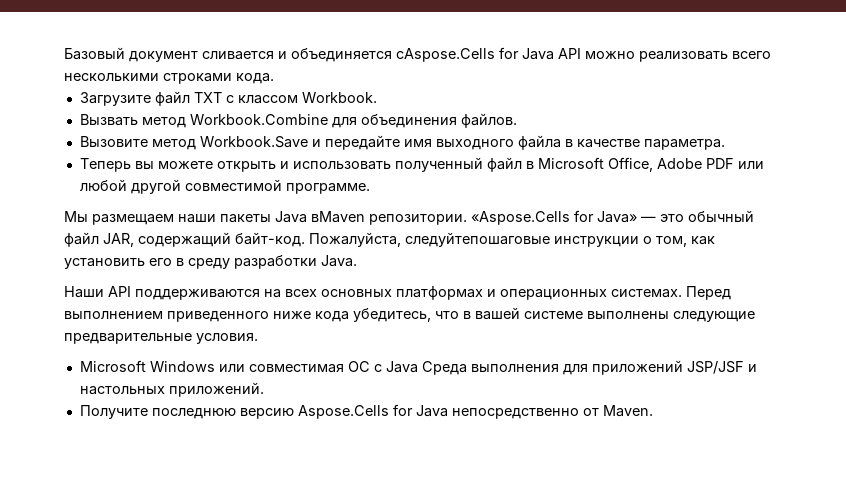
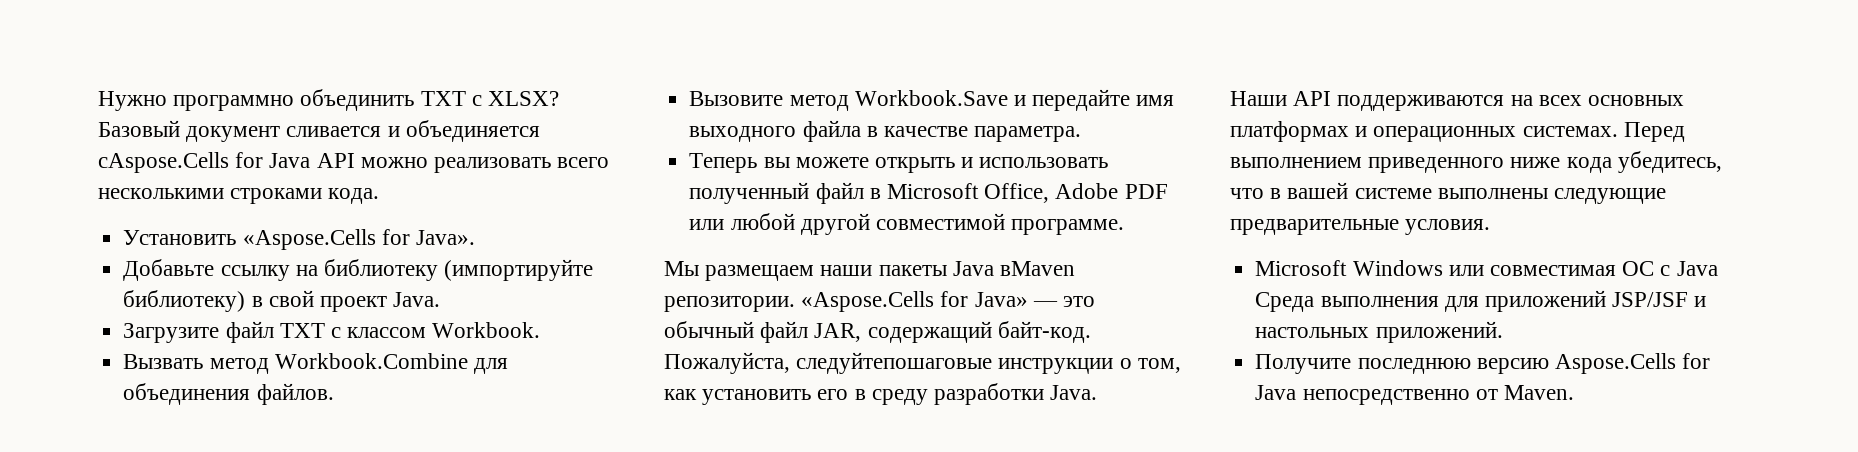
+ Нужно программно объединить TXT с XLSX?
+ Установить «Aspose.Cells for Java».
+ Добавьте ссылку на библиотеку (импортируйте библиотеку) в свой проект Java.

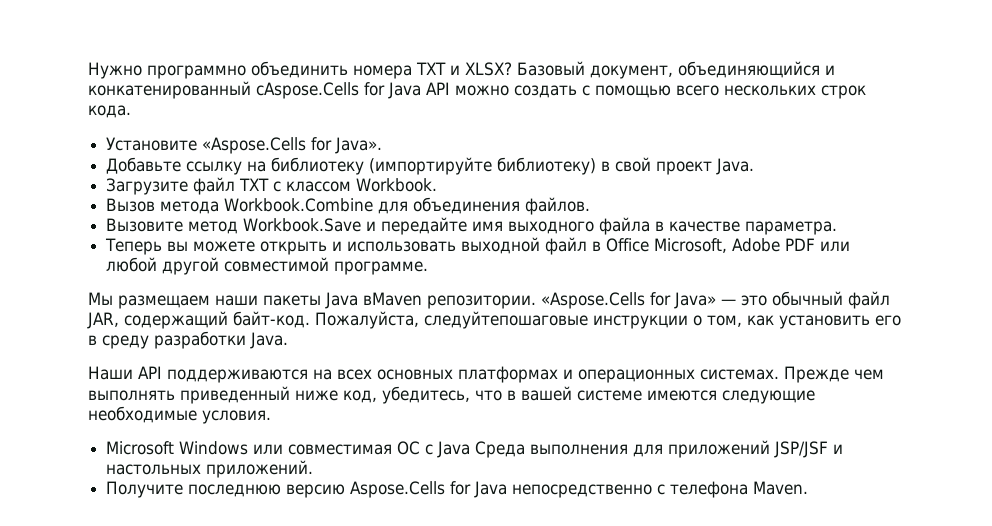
- Нужно программно объединить TXT с XLSX? Базовый документ сливается и объединяется сAspose.Cells for Java API можно реализовать всего несколькими строками кода.
+ Нужно программно объединить номера TXT и XLSX? Базовый документ, объединяющийся и конкатенированный сAspose.Cells for Java API можно создать с помощью всего нескольких строк кода.
- Установить «Aspose.Cells for Java».
+ Установите «Aspose.Cells for Java».
- Вызвать метод Workbook.Combine для объединения файлов.
+ Вызов метода Workbook.Combine для объединения файлов.
- Теперь вы можете открыть и использовать полученный файл в Microsoft Office, Adobe PDF или любой другой совместимой программе.
+ Теперь вы можете открыть и использовать выходной файл в Office Microsoft, Adobe PDF или любой другой совместимой программе.
- Перед выполнением приведенного ниже кода убедитесь, что в вашей системе выполнены следующие предварительные условия.
+ Прежде чем выполнять приведенный ниже код, убедитесь, что в вашей системе имеются следующие необходимые условия.
- Получите последнюю версию Aspose.Cells for Java непосредственно от Maven.
+ Получите последнюю версию Aspose.Cells for Java непосредственно с телефона Maven.

